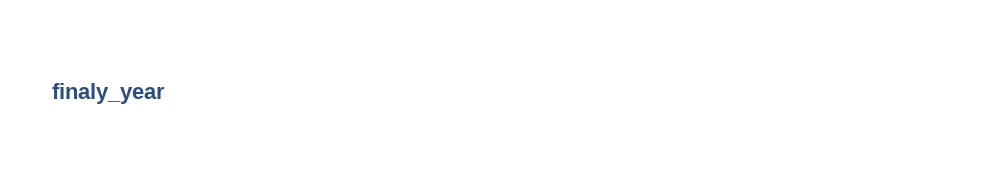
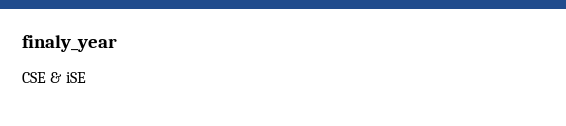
+ CSE & iSE

